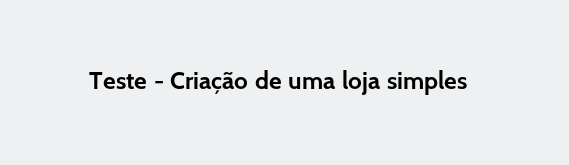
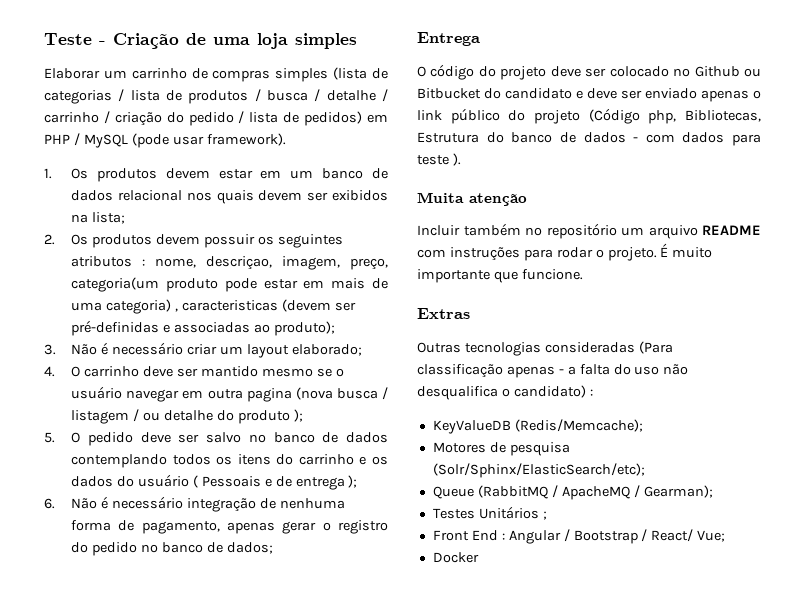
+ Elaborar um carrinho de compras simples (lista de categorias / lista de produtos / busca / detalhe / carrinho / criação do pedido / lista de pedidos) em PHP / MySQL (pode usar framework).
+ 1. Os produtos devem estar em um banco de dados relacional nos quais devem ser exibidos na lista;
+ 2. Os produtos devem possuir os seguintes atributos : nome, descriçao, imagem, preço, categoria(um produto pode estar em mais de uma categoria) , caracteristicas (devem ser pré-definidas e associadas ao produto);
+ 3. Não é necessário criar um layout elaborado;
+ 4. O carrinho deve ser mantido mesmo se o usuário navegar em outra pagina (nova busca / listagem / ou detalhe do produto );
+ 5. O pedido deve ser salvo no banco de dados contemplando todos os itens do carrinho e os dados do usuário ( Pessoais e de entrega );
+ 6. Não é necessário integração de nenhuma forma de pagamento, apenas gerar o registro do pedido no banco de dados;
+ Entrega
+ O código do projeto deve ser colocado no Github ou Bitbucket do candidato e deve ser enviado apenas o link público do projeto (Código php, Bibliotecas, Estrutura do banco de dados - com dados para teste ).
+ Muita atenção
+ Incluir também no repositório um arquivo README com instruções para rodar o projeto. É muito importante que funcione.
+ Extras
+ Outras tecnologias consideradas (Para classificação apenas - a falta do uso não desqualifica o candidato) :
+ KeyValueDB (Redis/Memcache);
+ Motores de pesquisa (Solr/Sphinx/ElasticSearch/etc);
+ Queue (RabbitMQ / ApacheMQ / Gearman);
+ Testes Unitários ;
+ Front End : Angular / Bootstrap / React/ Vue;
+ Docker

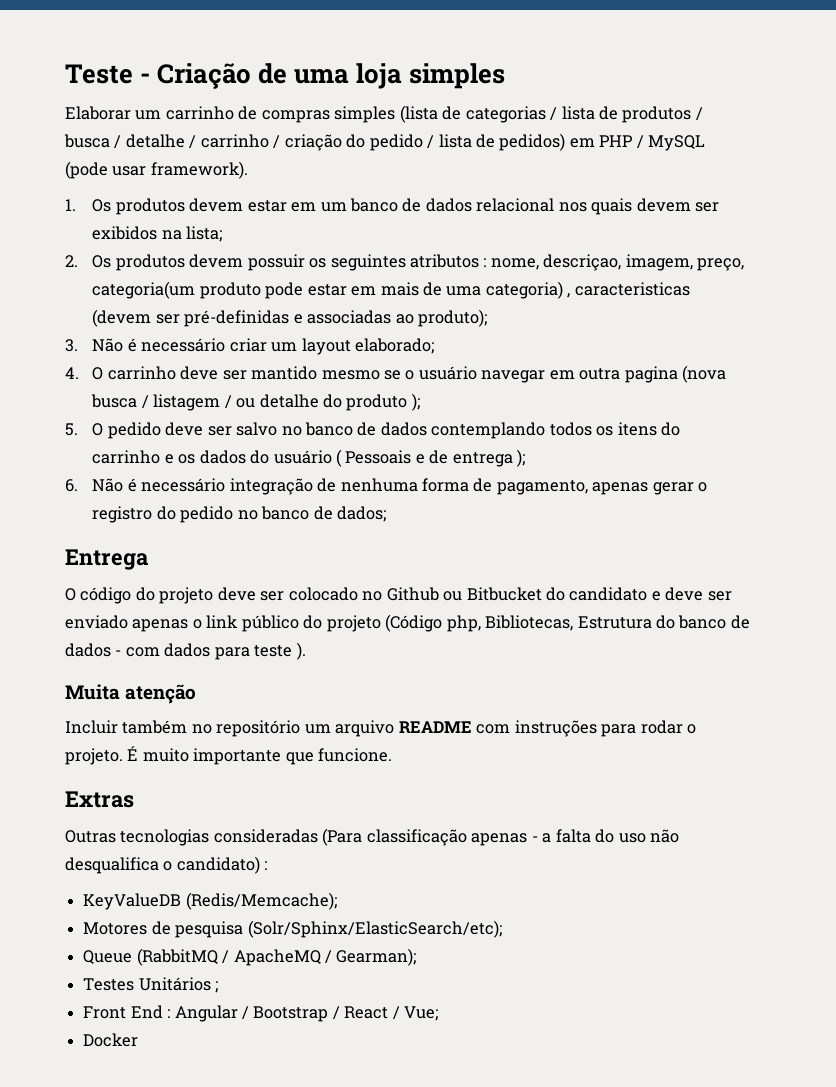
- Front End : Angular / Bootstrap / React/ Vue;
+ Front End : Angular / Bootstrap / React / Vue;

